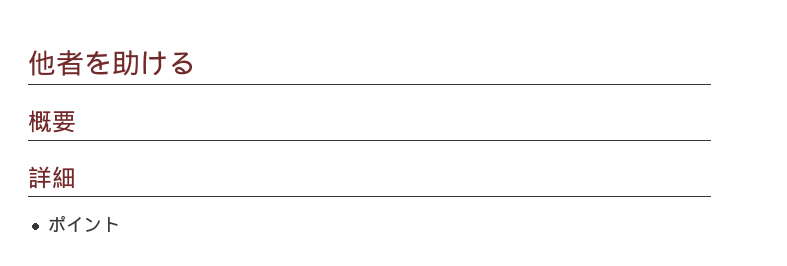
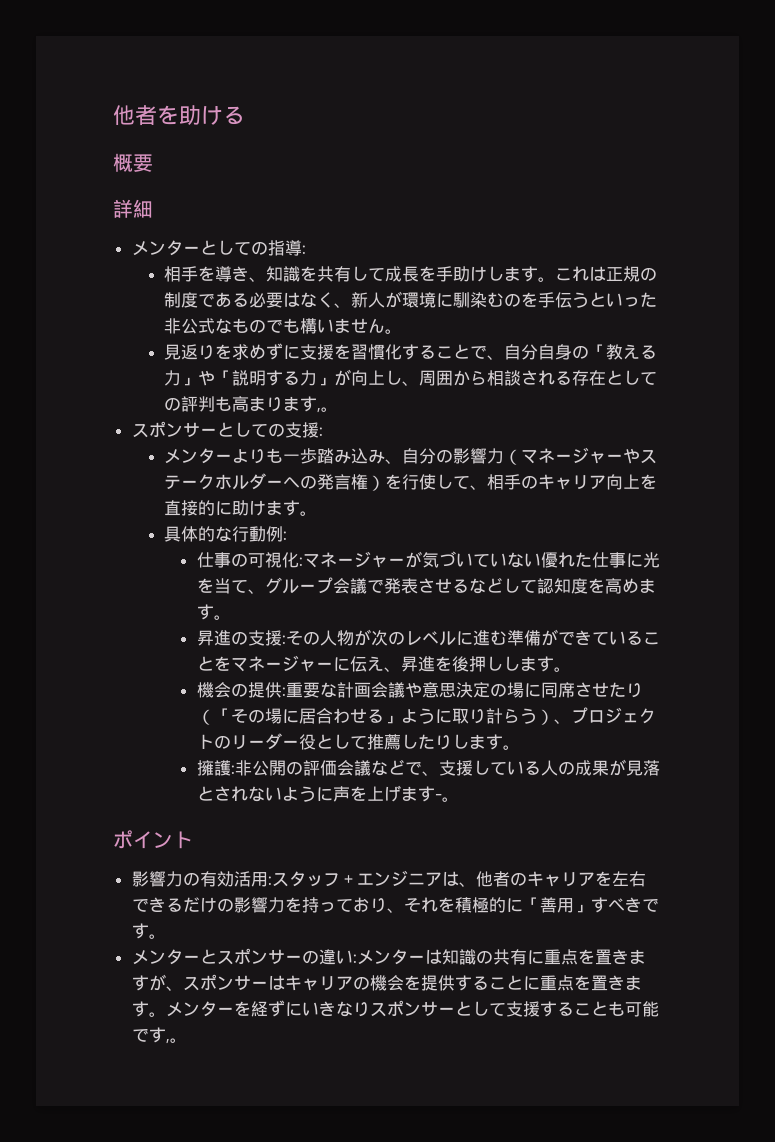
+ メンターとしての指導:
+ 相手を導き、知識を共有して成長を手助けします。これは正規の制度である必要はなく、新人が環境に馴染むのを手伝うといった非公式なものでも構いません。
+ 見返りを求めずに支援を習慣化することで、自分自身の「教える力」や「説明する力」が向上し、周囲から相談される存在としての評判も高まります,。
+ スポンサーとしての支援:
+ メンターよりも一歩踏み込み、自分の影響力（マネージャーやステークホルダーへの発言権）を行使して、相手のキャリア向上を直接的に助けます。
+ 具体的な行動例:
+ 仕事の可視化:マネージャーが気づいていない優れた仕事に光を当て、グループ会議で発表させるなどして認知度を高めます。
+ 昇進の支援:その人物が次のレベルに進む準備ができていることをマネージャーに伝え、昇進を後押しします。
+ 機会の提供:重要な計画会議や意思決定の場に同席させたり（「その場に居合わせる」ように取り計らう）、プロジェクトのリーダー役として推薦したりします。
+ 擁護:非公開の評価会議などで、支援している人の成果が見落とされないように声を上げます-。
  ポイント
+ 影響力の有効活用:スタッフ＋エンジニアは、他者のキャリアを左右できるだけの影響力を持っており、それを積極的に「善用」すべきです。
+ メンターとスポンサーの違い:メンターは知識の共有に重点を置きますが、スポンサーはキャリアの機会を提供することに重点を置きます。メンターを経ずにいきなりスポンサーとして支援することも可能です,。

